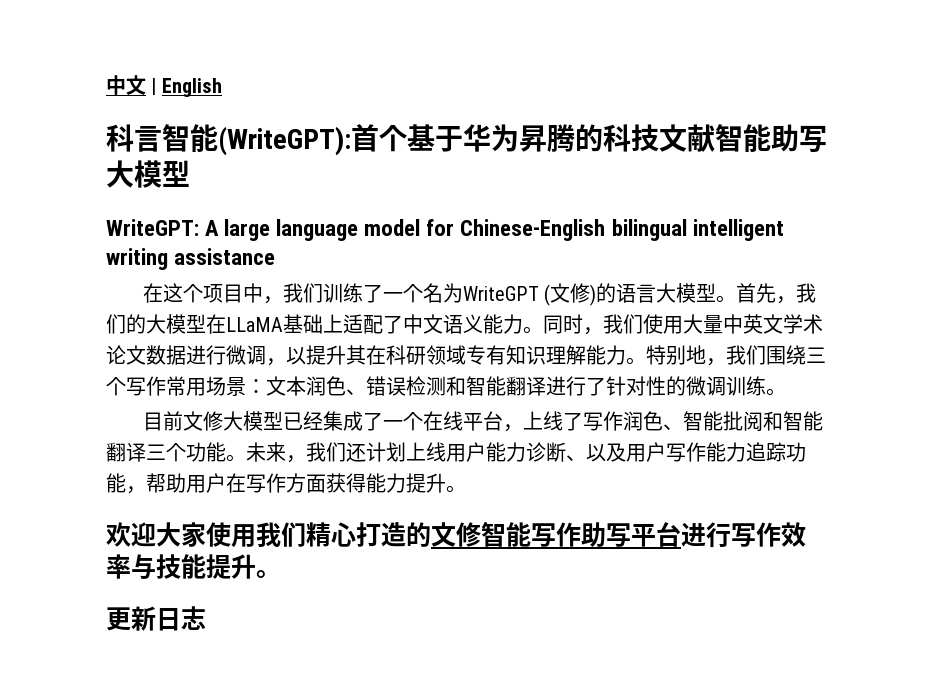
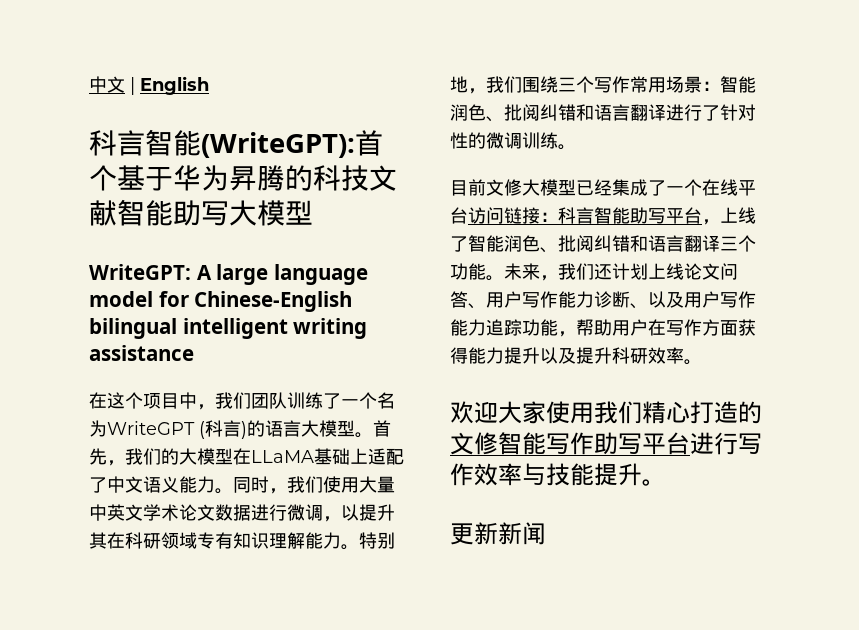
- 在这个项目中，我们训练了一个名为WriteGPT (文修)的语言大模型。
+ 在这个项目中，我们团队训练了一个名为WriteGPT (科言)的语言大模型。
- 特别地，我们围绕三个写作常用场景：文本润色、错误检测和智能翻译进行了针对性的微调训练。
+ 特别地，我们围绕三个写作常用场景：智能润色、批阅纠错和语言翻译进行了针对性的微调训练。
- 目前文修大模型已经集成了一个在线平台，上线了写作润色、智能批阅和智能翻译三个功能。
+ 目前文修大模型已经集成了一个在线平台访问链接：科言智能助写平台，上线了智能润色、批阅纠错和语言翻译三个功能。
- 未来，我们还计划上线用户能力诊断、以及用户写作能力追踪功能，帮助用户在写作方面获得能力提升。
+ 未来，我们还计划上线论文问答、用户写作能力诊断、以及用户写作能力追踪功能，帮助用户在写作方面获得能力提升以及提升科研效率。
- 更新日志
+ 更新新闻

